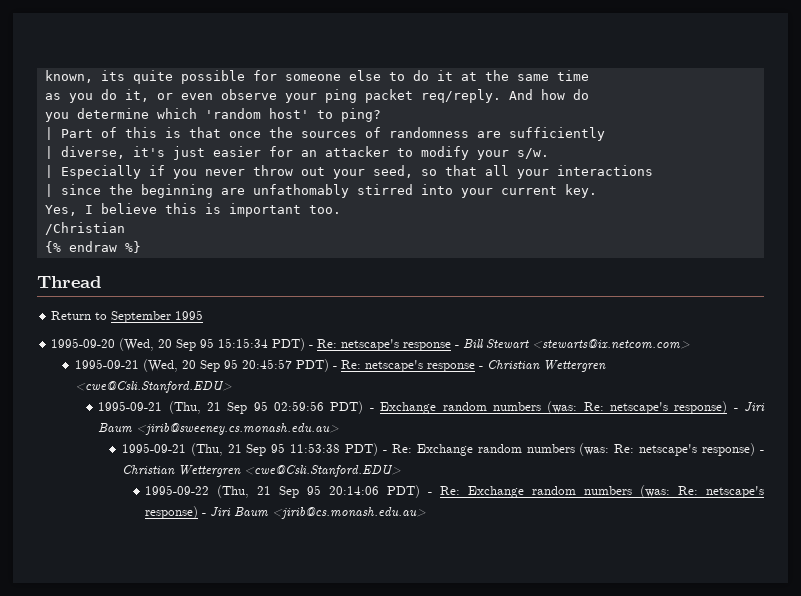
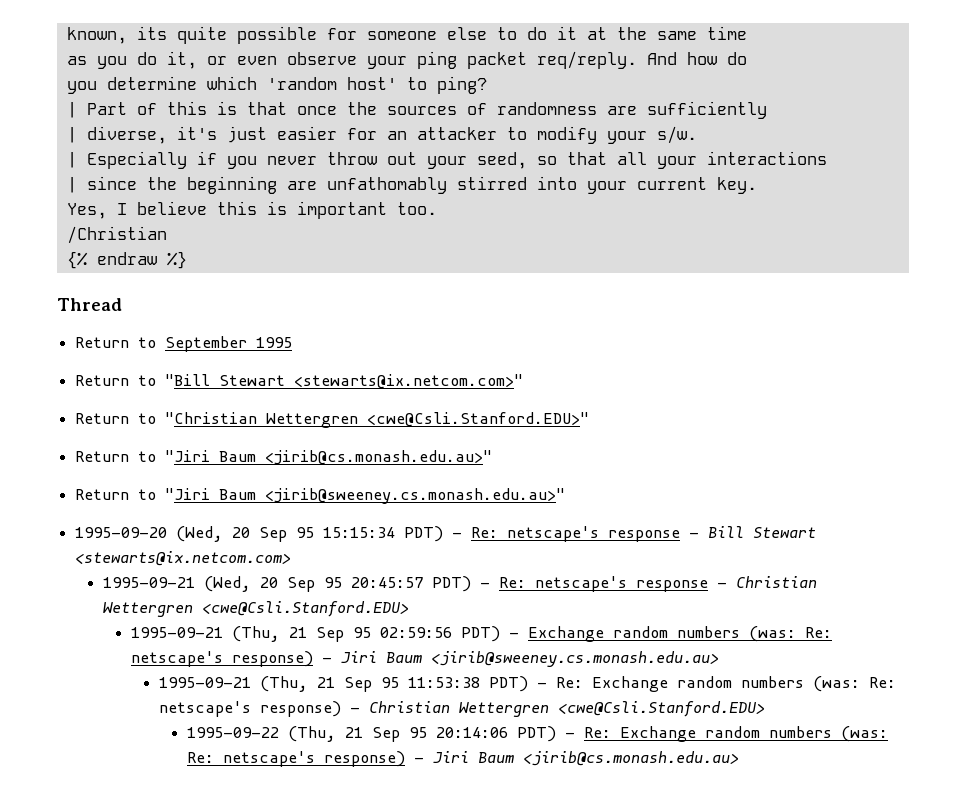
+ Return to "Bill Stewart <stewarts@ix.netcom.com>"
+ Return to "Christian Wettergren <cwe@Csli.Stanford.EDU>"
+ Return to "Jiri Baum <jirib@cs.monash.edu.au>"
+ Return to "Jiri Baum <jirib@sweeney.cs.monash.edu.au>"

